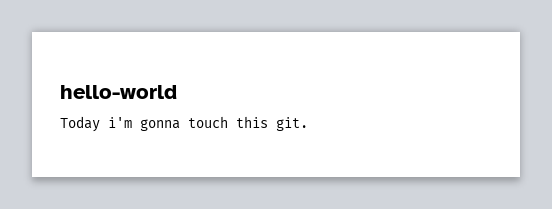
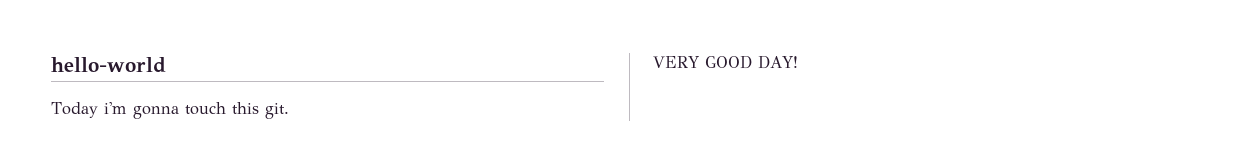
+ VERY GOOD DAY!

